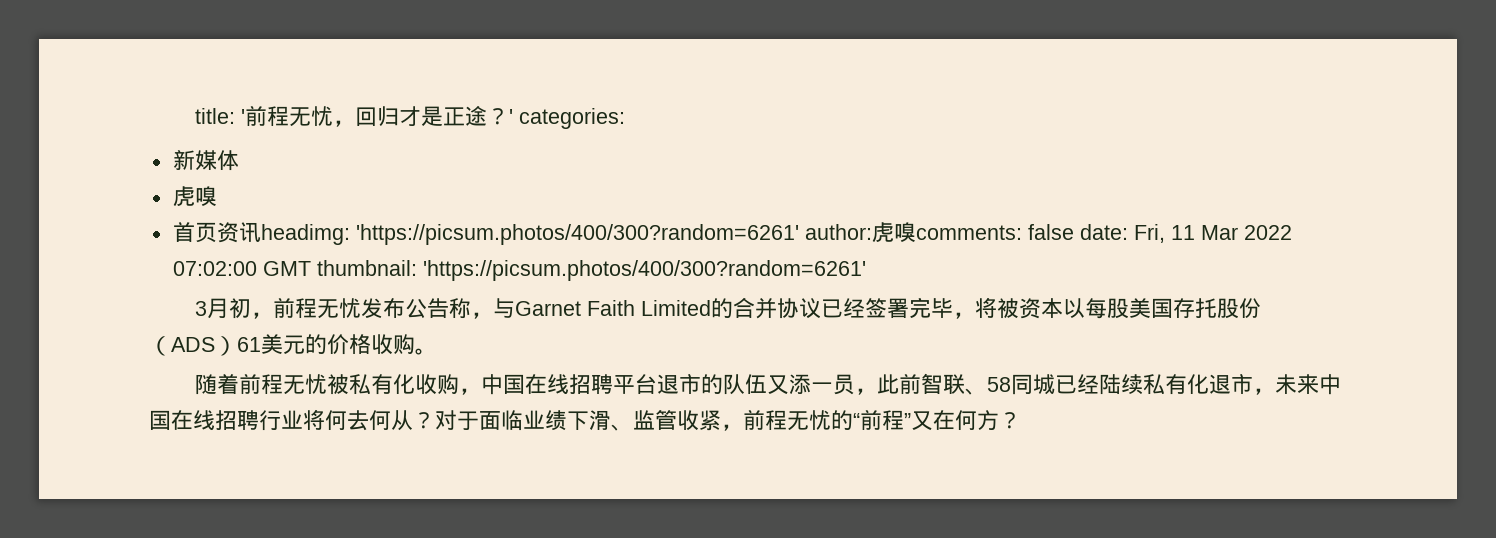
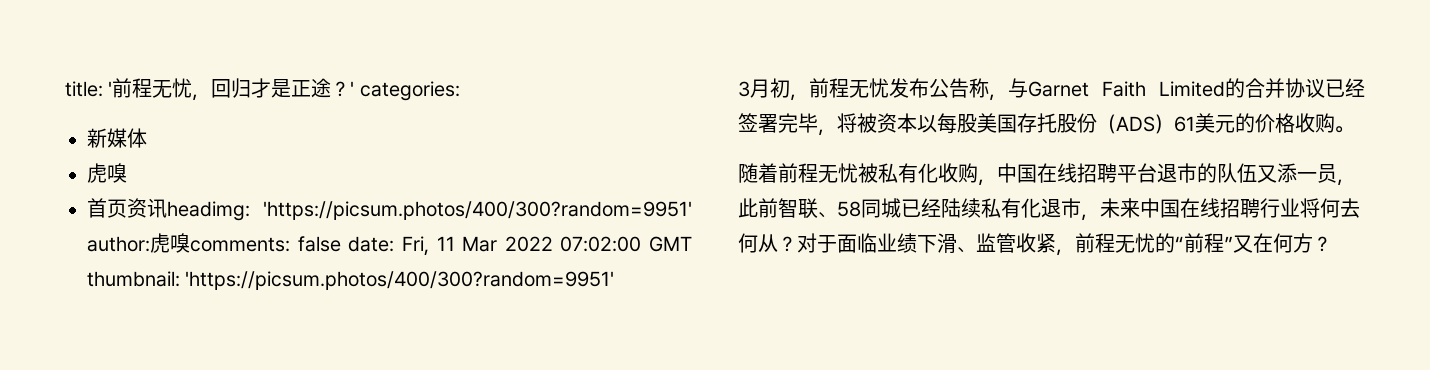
- 首页资讯headimg: 'https://picsum.photos/400/300?random=6261' author:虎嗅comments: false date: Fri, 11 Mar 2022 07:02:00 GMT thumbnail: 'https://picsum.photos/400/300?random=6261'
+ 首页资讯headimg: 'https://picsum.photos/400/300?random=9951' author:虎嗅comments: false date: Fri, 11 Mar 2022 07:02:00 GMT thumbnail: 'https://picsum.photos/400/300?random=9951'

